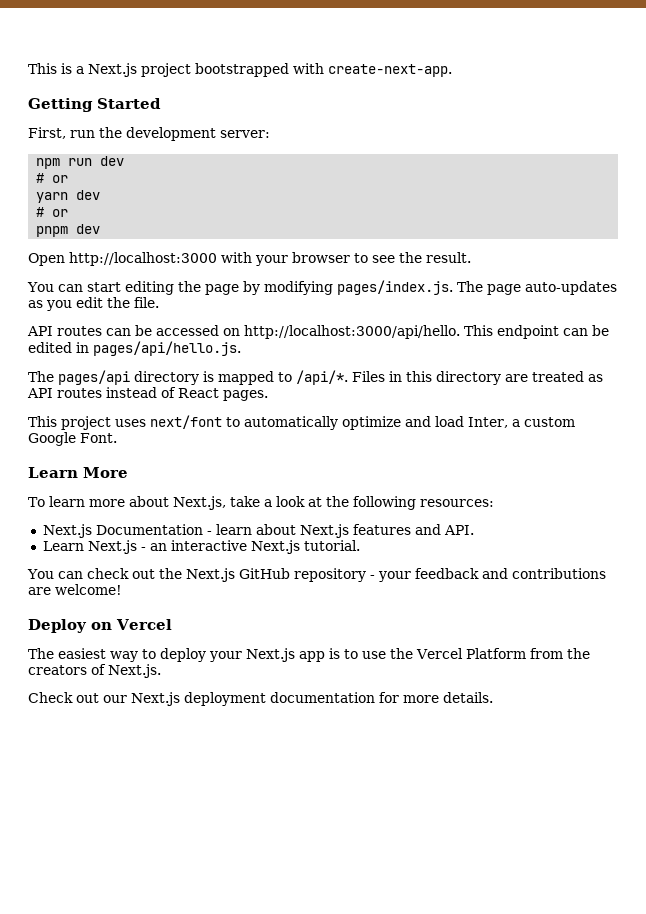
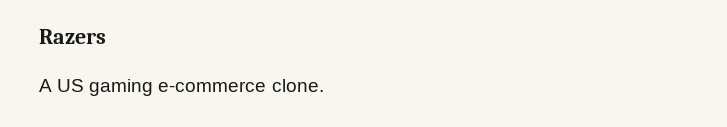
- This is a Next.js project bootstrapped with create-next-app.
- Getting Started
- First, run the development server:
- npm run dev
- # or
- yarn dev
- # or
- pnpm dev
- Open http://localhost:3000 with your browser to see the result.
- You can start editing the page by modifying pages/index.js. The page auto-updates as you edit the file.
- API routes can be accessed on http://localhost:3000/api/hello. This endpoint can be edited in pages/api/hello.js.
- The pages/api directory is mapped to /api/*. Files in this directory are treated as API routes instead of React pages.
- This project uses next/font to automatically optimize and load Inter, a custom Google Font.
- Learn More
- To learn more about Next.js, take a look at the following resources:
- Next.js Documentation - learn about Next.js features and API.
- Learn Next.js - an interactive Next.js tutorial.
- You can check out the Next.js GitHub repository - your feedback and contributions are welcome!
- Deploy on Vercel
- The easiest way to deploy your Next.js app is to use the Vercel Platform from the creators of Next.js.
- Check out our Next.js deployment documentation for more details.
+ Razers
+ A US gaming e-commerce clone.

